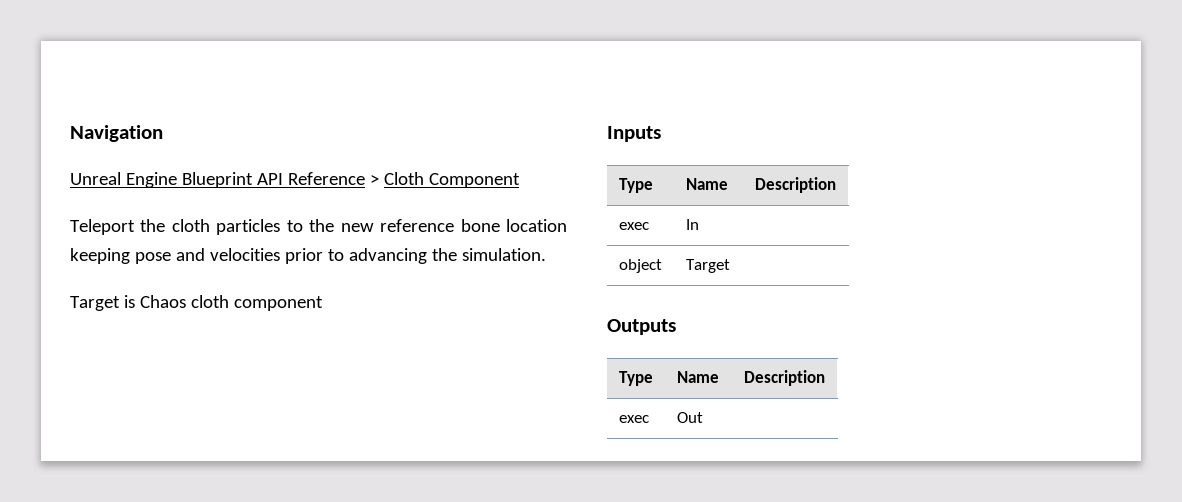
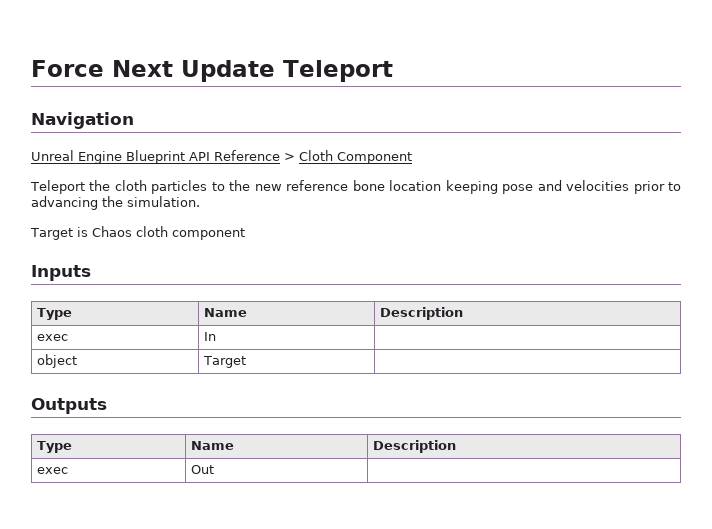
+ Force Next Update Teleport

